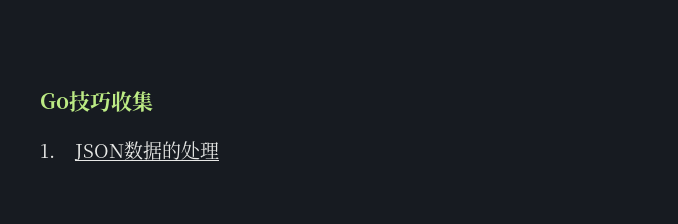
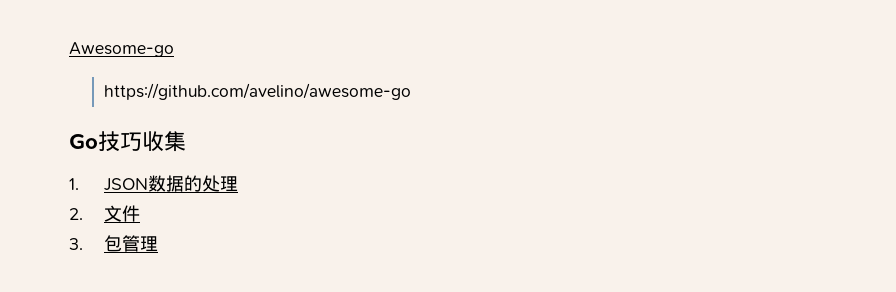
+ Awesome-go
+ https://github.com/avelino/awesome-go
+ 2.文件
+ 3.包管理

